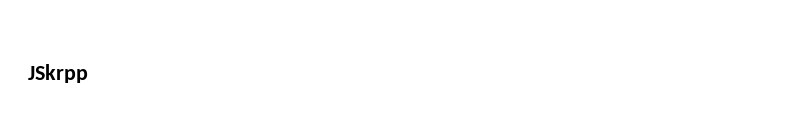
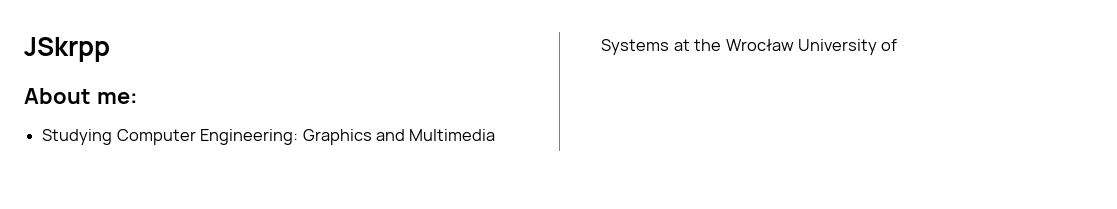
+ About me:
+ Studying Computer Engineering: Graphics and Multimedia Systems at the Wrocław University of

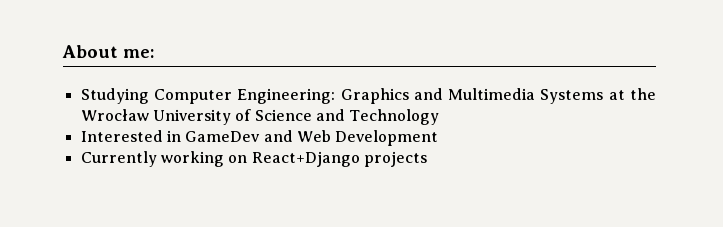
- JSkrpp
- Studying Computer Engineering: Graphics and Multimedia Systems at the Wrocław University of
+ Studying Computer Engineering: Graphics and Multimedia Systems at the Wrocław University of Science and Technology
+ Interested in GameDev and Web Development
+ Currently working on React+Django projects

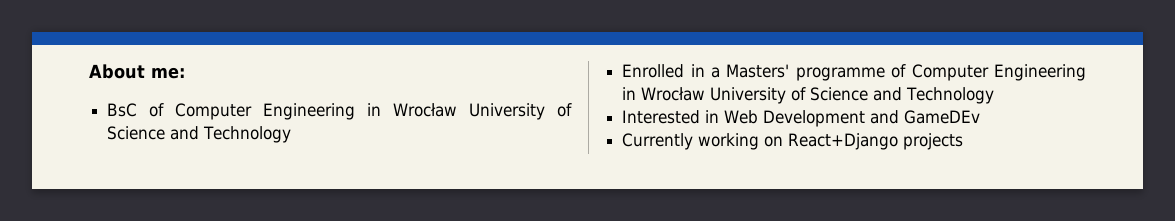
- Studying Computer Engineering: Graphics and Multimedia Systems at the Wrocław University of Science and Technology
+ BsC of Computer Engineering in Wrocław University of Science and Technology
+ Enrolled in a Masters' programme of Computer Engineering in Wrocław University of Science and Technology
- Interested in GameDev and Web Development
+ Interested in Web Development and GameDEv

